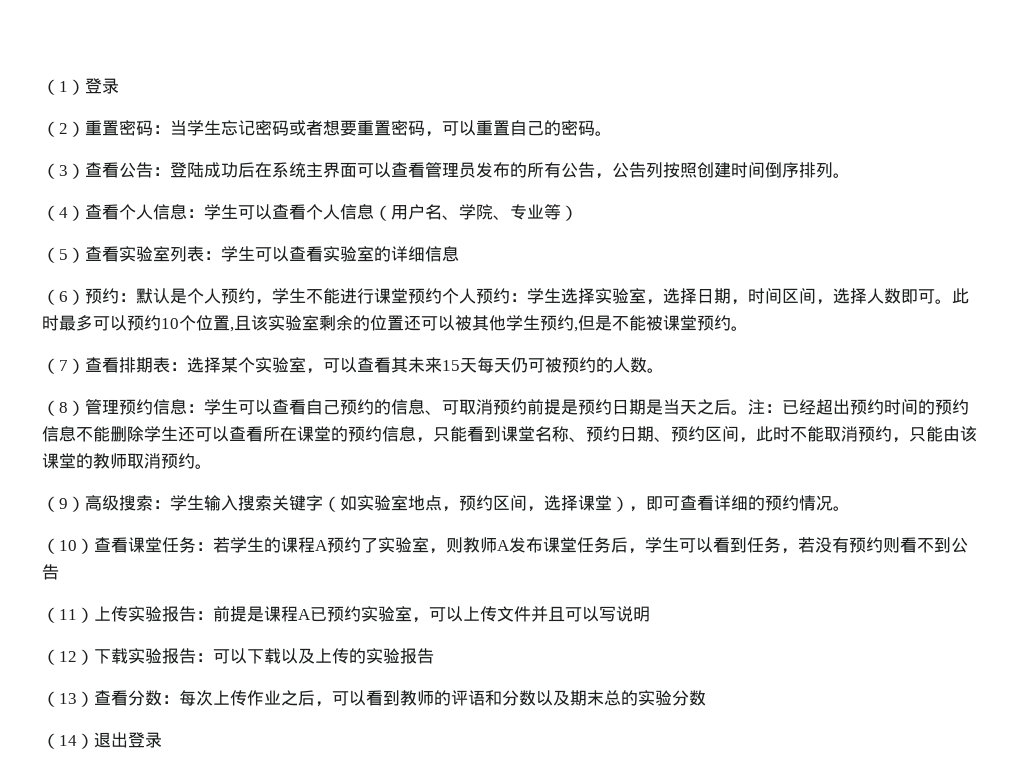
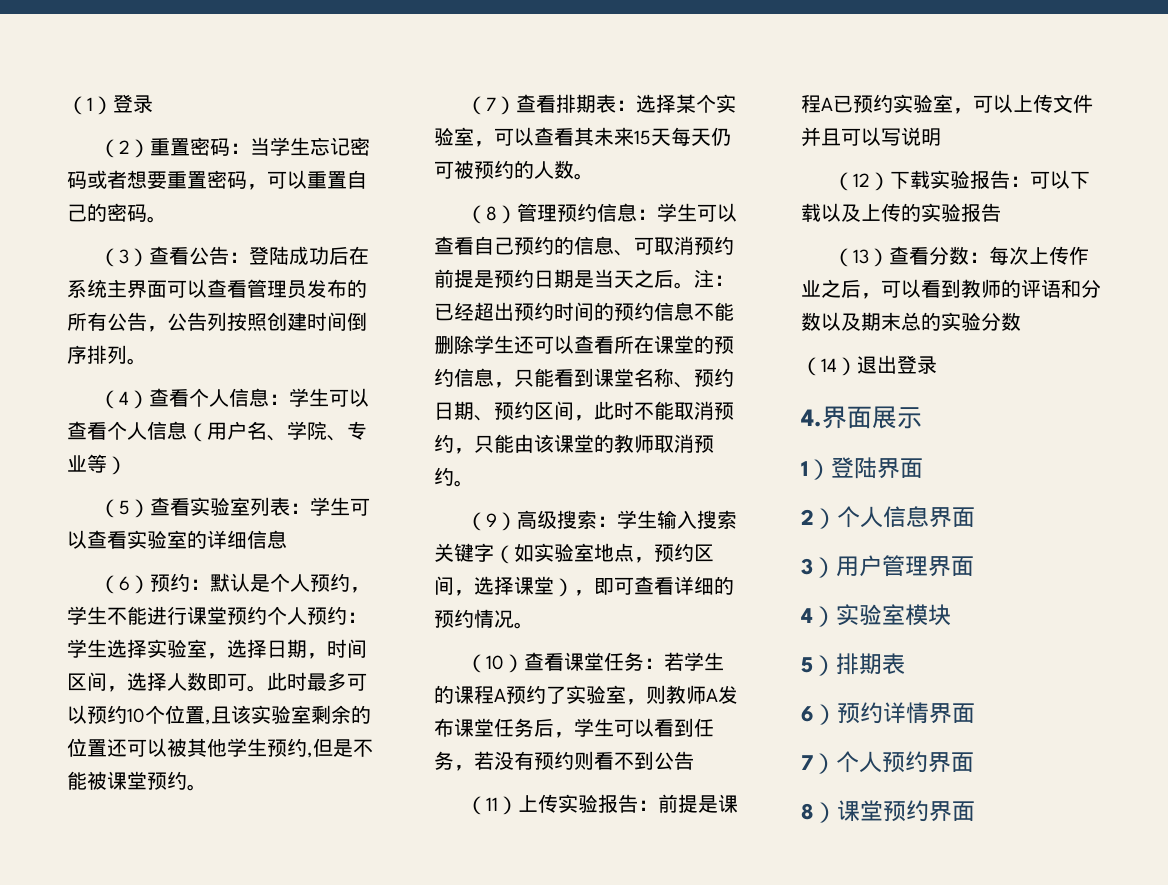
+ 4.界面展示
+ 1）登陆界面
+ 2）个人信息界面
+ 3）用户管理界面
+ 4）实验室模块
+ 5）排期表
+ 6）预约详情界面
+ 7）个人预约界面
+ 8）课堂预约界面

